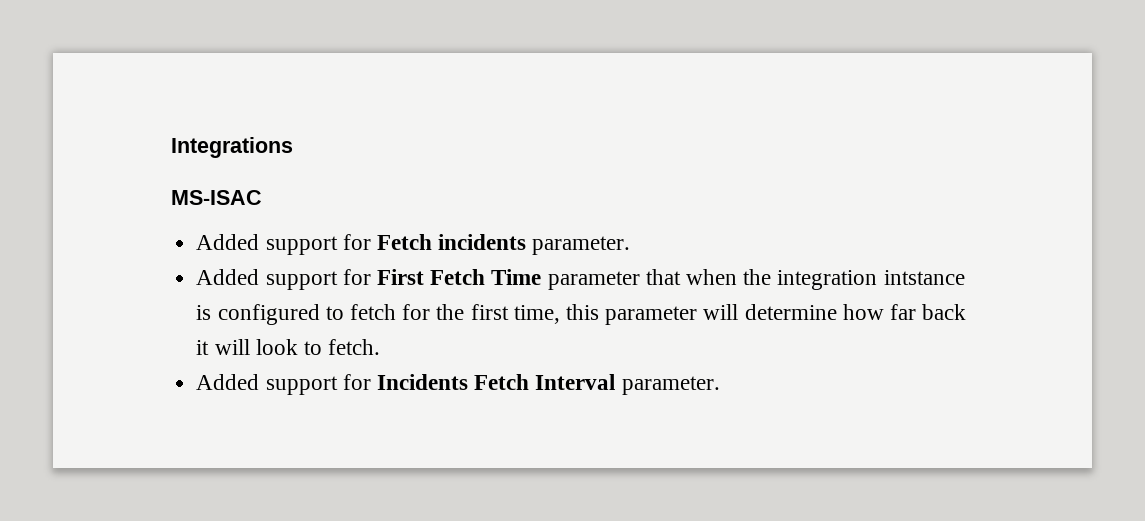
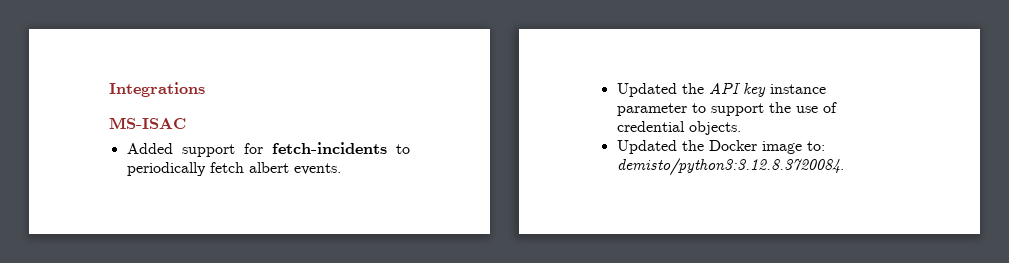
- Added support for Fetch incidents parameter.
- Added support for First Fetch Time parameter that when the integration intstance is configured to fetch for the first time, this parameter will determine how far back it will look to fetch.
- Added support for Incidents Fetch Interval parameter.
+ Added support for fetch-incidents to periodically fetch albert events.
+ Updated the API key instance parameter to support the use of credential objects.
+ Updated the Docker image to: demisto/python3:3.12.8.3720084.

